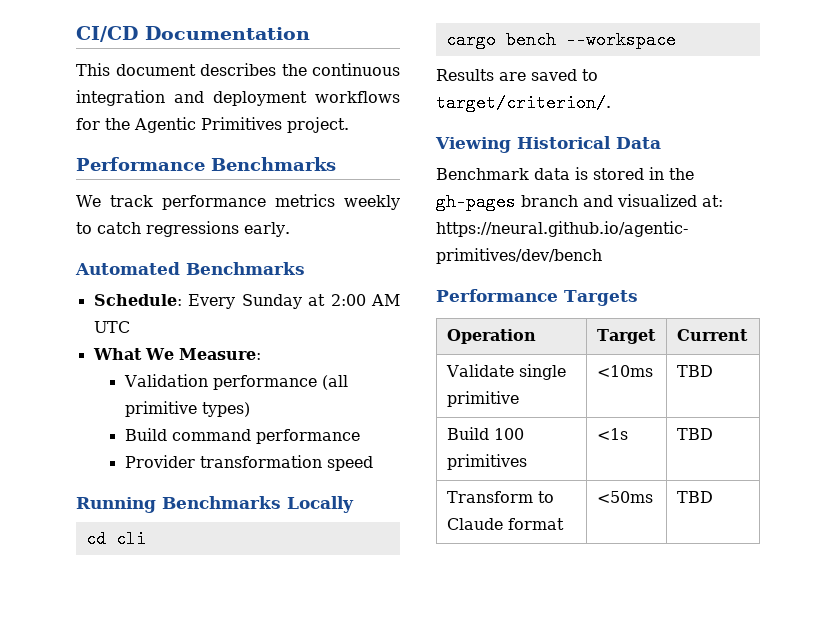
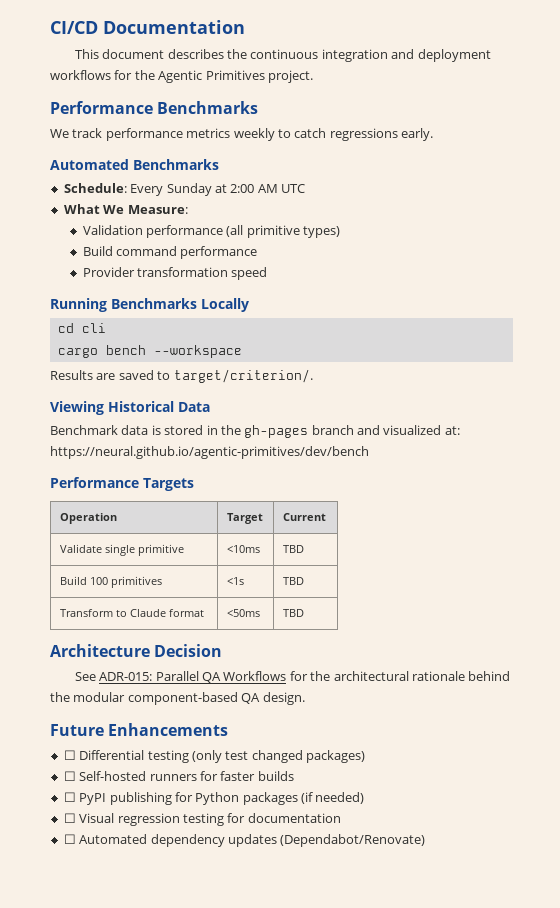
+ Architecture Decision
+ See ADR-015: Parallel QA Workflows for the architectural rationale behind the modular component-based QA design.
+ Future Enhancements
+ ☐ Differential testing (only test changed packages)
+ ☐ Self-hosted runners for faster builds
+ ☐ PyPI publishing for Python packages (if needed)
+ ☐ Visual regression testing for documentation
+ ☐ Automated dependency updates (Dependabot/Renovate)

